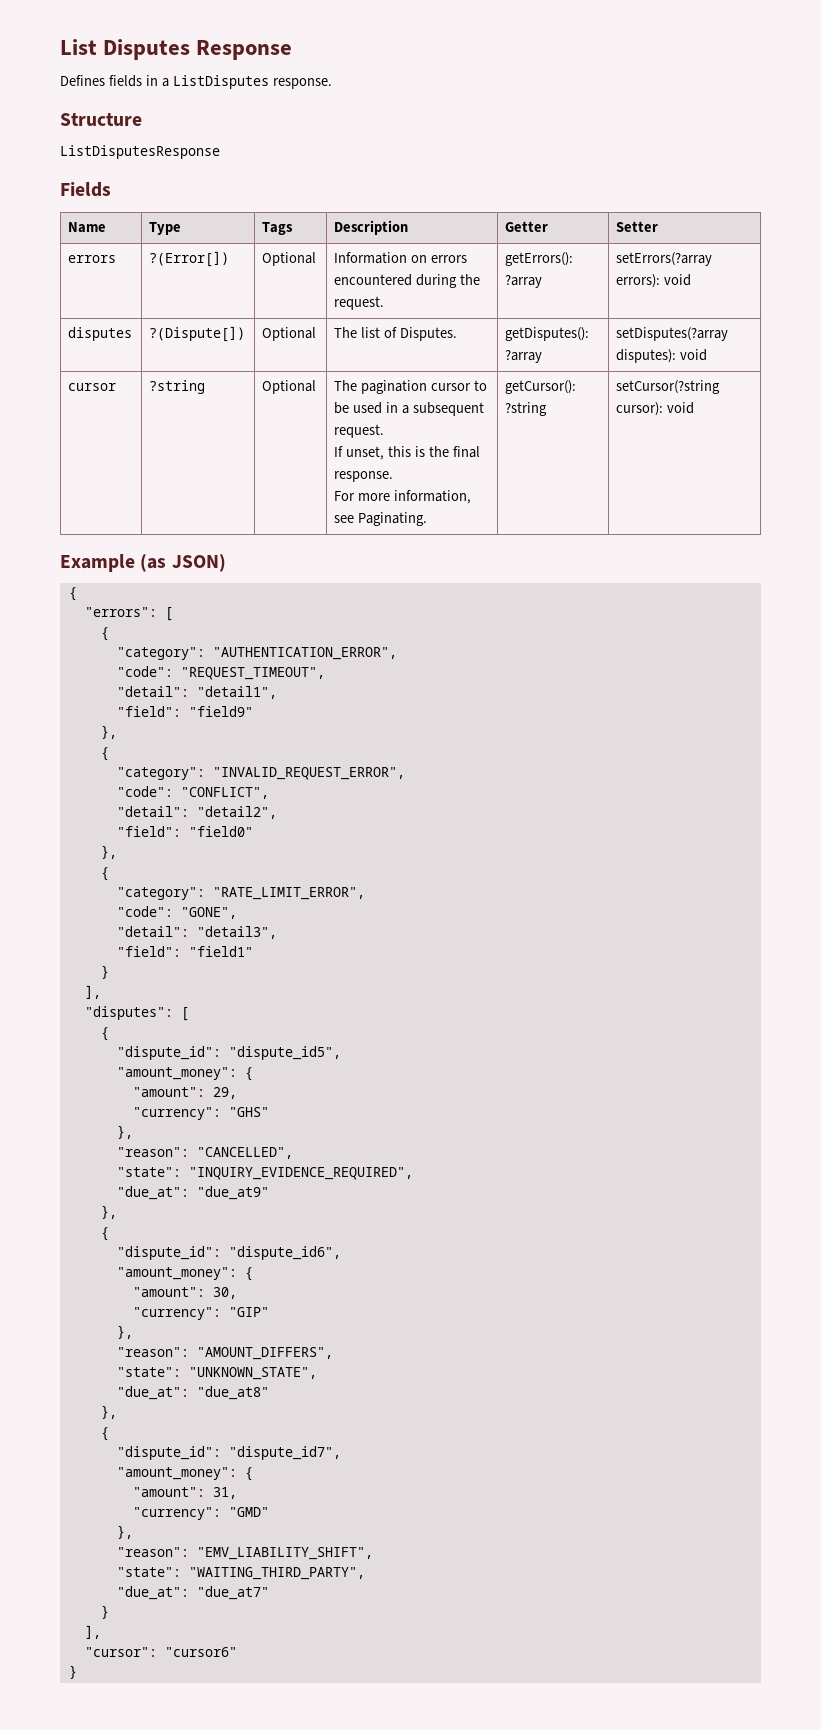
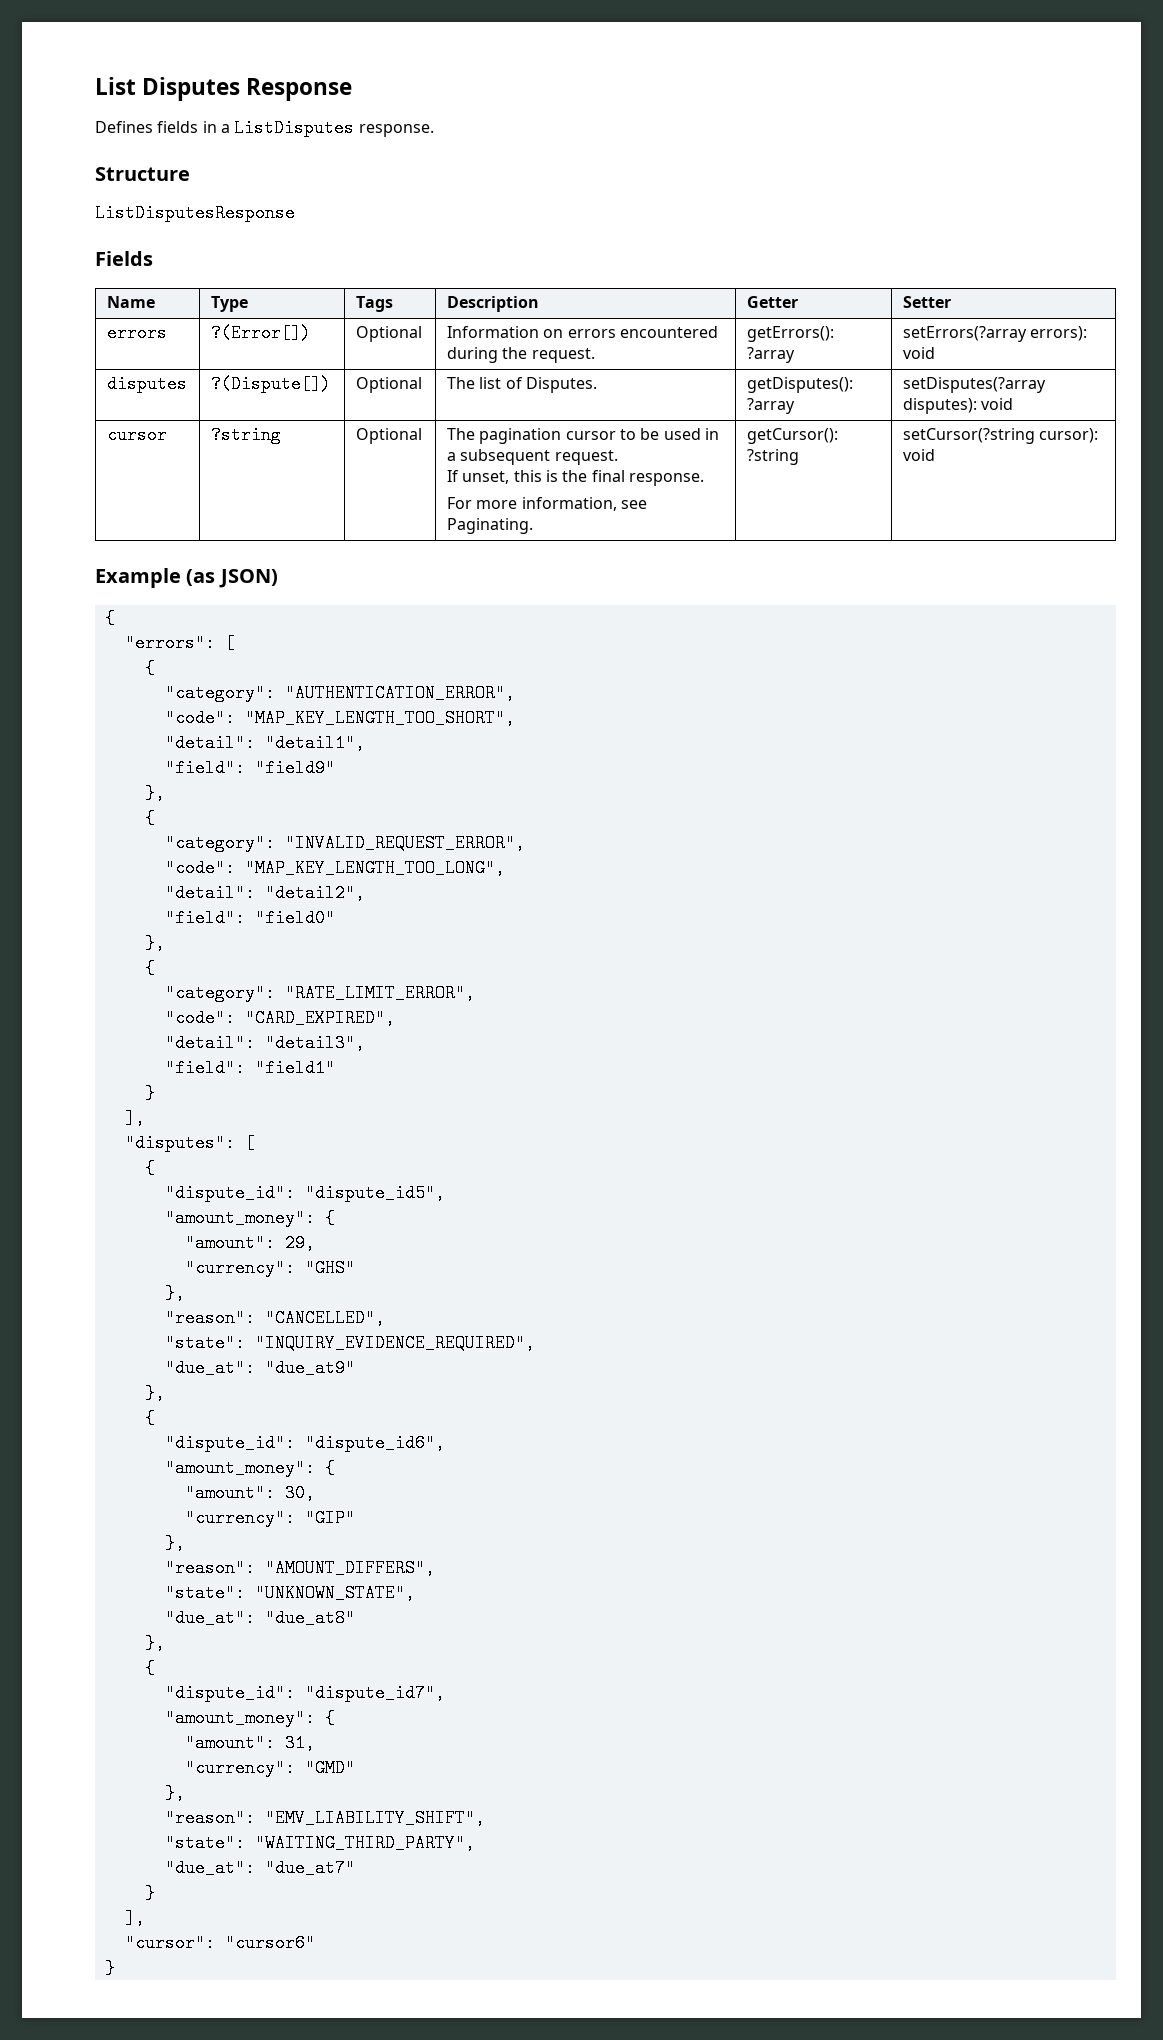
- "code": "REQUEST_TIMEOUT",
+ "code": "MAP_KEY_LENGTH_TOO_SHORT",
- "code": "CONFLICT",
+ "code": "MAP_KEY_LENGTH_TOO_LONG",
- "code": "GONE",
+ "code": "CARD_EXPIRED",

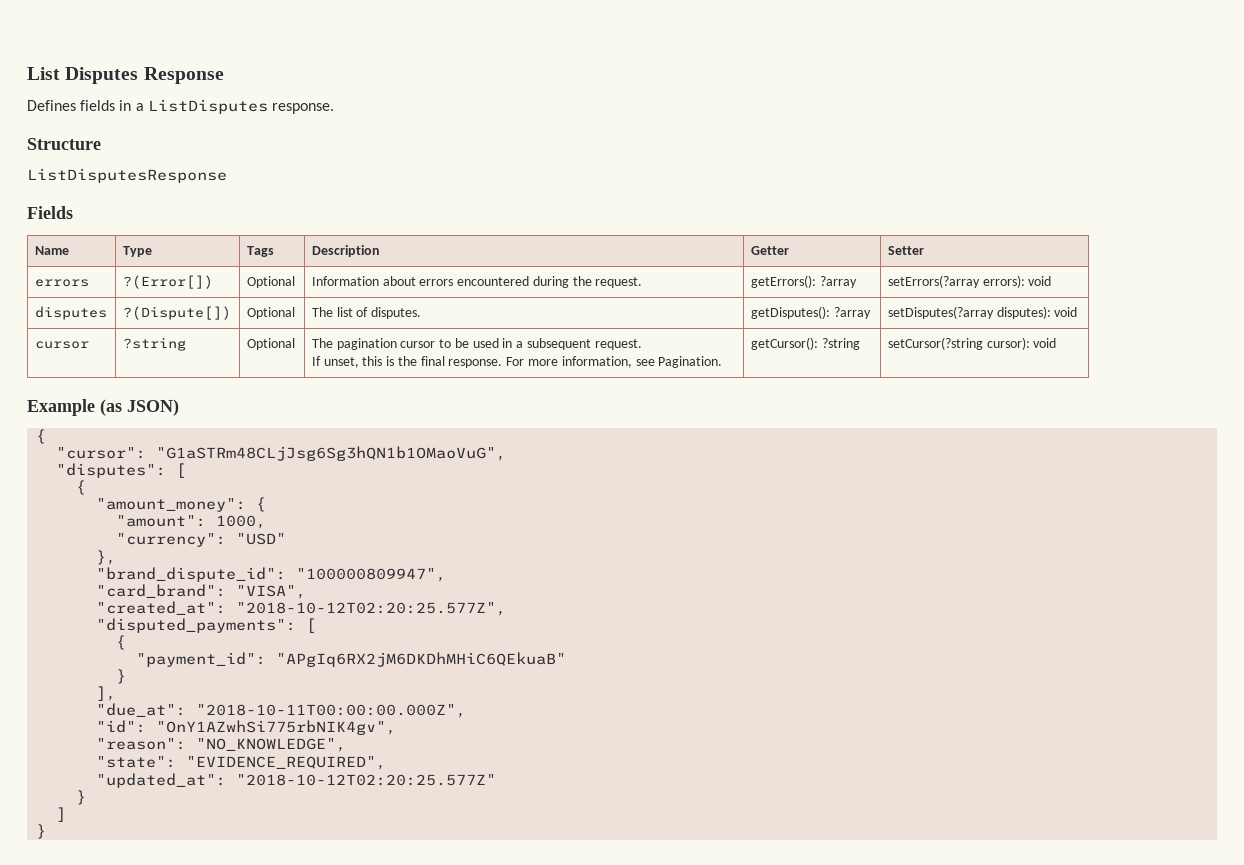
- errors | ?(Error[]) | Optional | Information on errors encountered during the request. | getErrors(): ?array | setErrors(?array errors): void
+ errors | ?(Error[]) | Optional | Information about errors encountered during the request. | getErrors(): ?array | setErrors(?array errors): void
- disputes | ?(Dispute[]) | Optional | The list of Disputes. | getDisputes(): ?array | setDisputes(?array disputes): void
+ disputes | ?(Dispute[]) | Optional | The list of disputes. | getDisputes(): ?array | setDisputes(?array disputes): void
  cursor | ?string | Optional | The pagination cursor to be used in a subsequent request.
- If unset, this is the final response.
- For more information, see Paginating. | getCursor(): ?string | setCursor(?string cursor): void
+ If unset, this is the final response. For more information, see Pagination. | getCursor(): ?string | setCursor(?string cursor): void
- "errors": [
- {
- "category": "AUTHENTICATION_ERROR",
- "code": "MAP_KEY_LENGTH_TOO_SHORT",
- "detail": "detail1",
- "field": "field9"
- },
- {
- "category": "INVALID_REQUEST_ERROR",
- "code": "MAP_KEY_LENGTH_TOO_LONG",
- "detail": "detail2",
- "field": "field0"
- },
- {
- "category": "RATE_LIMIT_ERROR",
- "code": "CARD_EXPIRED",
- "detail": "detail3",
- "field": "field1"
- }
- ],
+ "cursor": "G1aSTRm48CLjJsg6Sg3hQN1b1OMaoVuG",
- "dispute_id": "dispute_id5",
  "amount_money": {
- "amount": 29,
- "currency": "GHS"
+ "amount": 1000,
+ "currency": "USD"
  },
- "reason": "CANCELLED",
- "state": "INQUIRY_EVIDENCE_REQUIRED",
- "due_at": "due_at9"
- },
+ "brand_dispute_id": "100000809947",
+ "card_brand": "VISA",
+ "created_at": "2018-10-12T02:20:25.577Z",
+ "disputed_payments": [
  {
- "dispute_id": "dispute_id6",
- "amount_money": {
- "amount": 30,
- "currency": "GIP"
- },
- "reason": "AMOUNT_DIFFERS",
- "state": "UNKNOWN_STATE",
- "due_at": "due_at8"
- },
- {
- "dispute_id": "dispute_id7",
- "amount_money": {
- "amount": 31,
- "currency": "GMD"
- },
- "reason": "EMV_LIABILITY_SHIFT",
- "state": "WAITING_THIRD_PARTY",
- "due_at": "due_at7"
+ "payment_id": "APgIq6RX2jM6DKDhMHiC6QEkuaB"
  }
  ],
- "cursor": "cursor6"
+ "due_at": "2018-10-11T00:00:00.000Z",
+ "id": "OnY1AZwhSi775rbNIK4gv",
+ "reason": "NO_KNOWLEDGE",
+ "state": "EVIDENCE_REQUIRED",
+ "updated_at": "2018-10-12T02:20:25.577Z"
+ }
+ ]

